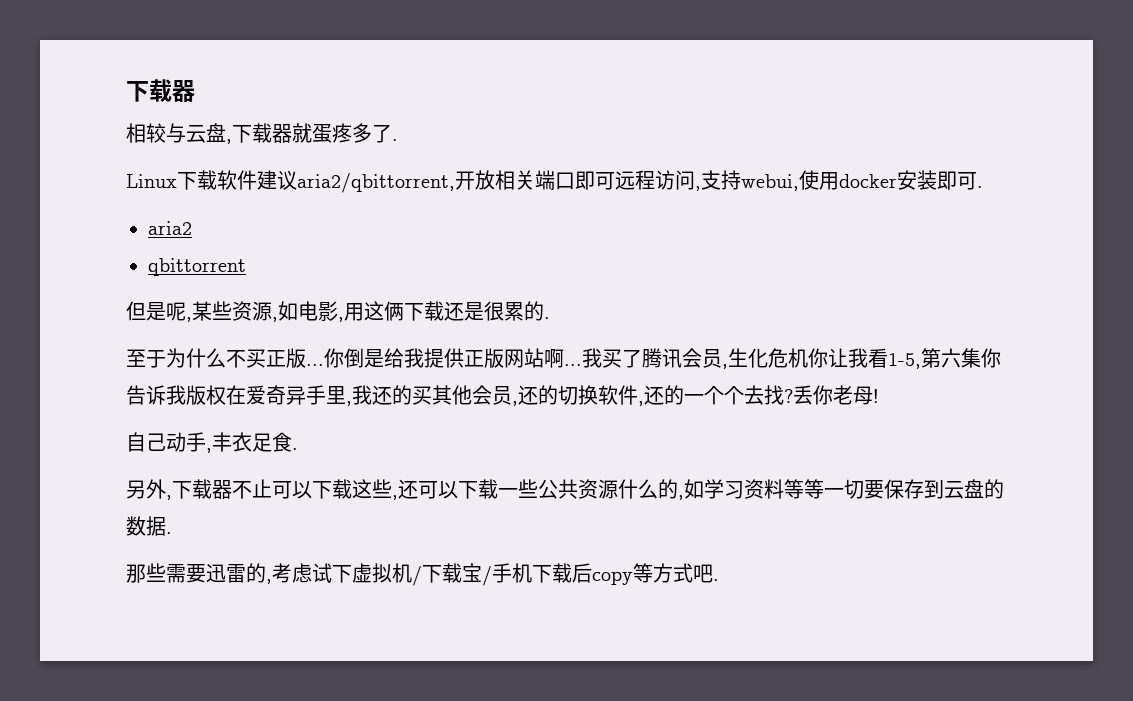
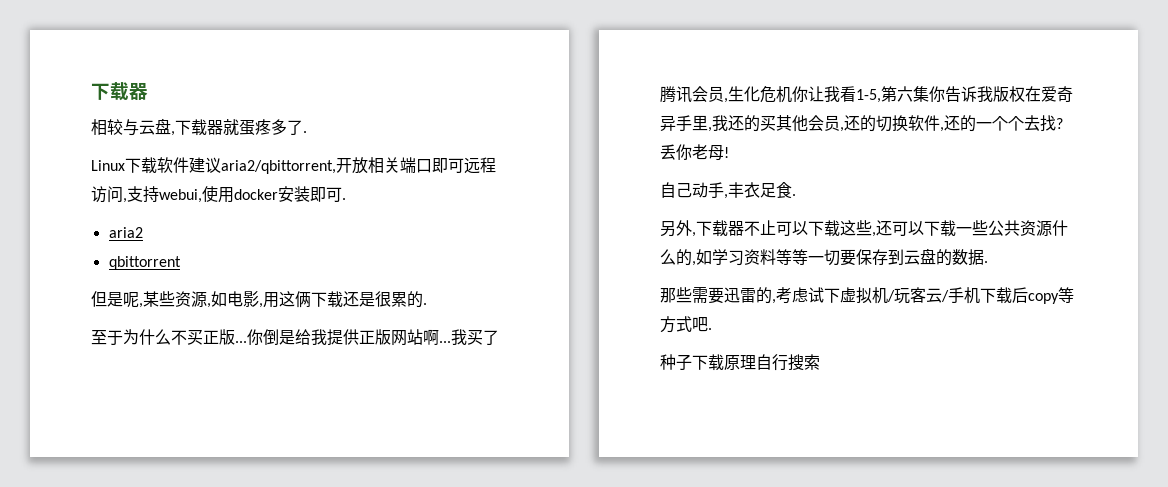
- 那些需要迅雷的,考虑试下虚拟机/下载宝/手机下载后copy等方式吧.
+ 那些需要迅雷的,考虑试下虚拟机/玩客云/手机下载后copy等方式吧.
+ 种子下载原理自行搜索

